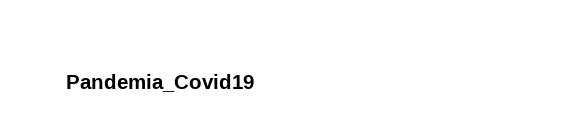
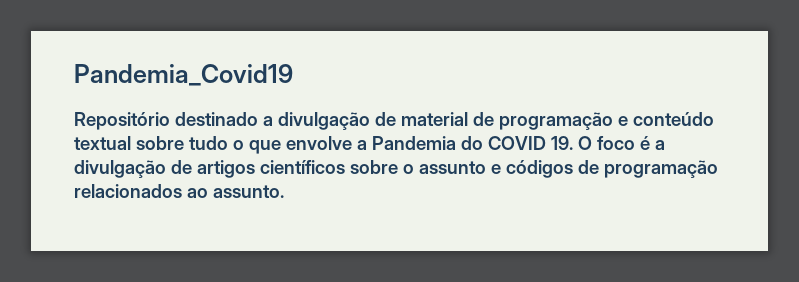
+ Repositório destinado a divulgação de material de programação e conteúdo textual sobre tudo o que envolve a Pandemia do COVID 19. O foco é a divulgação de artigos científicos sobre o assunto e códigos de programação relacionados ao assunto.

